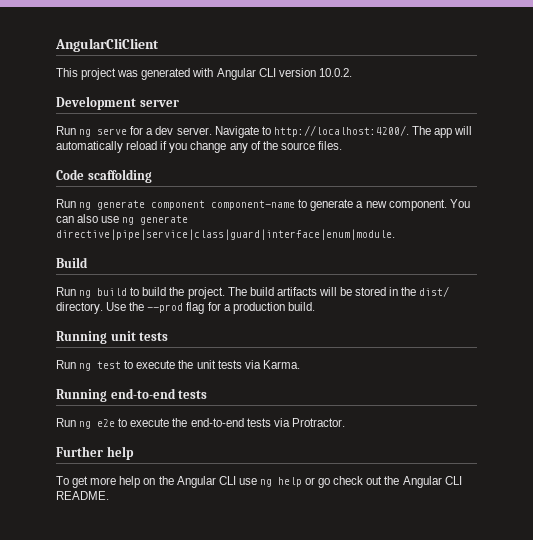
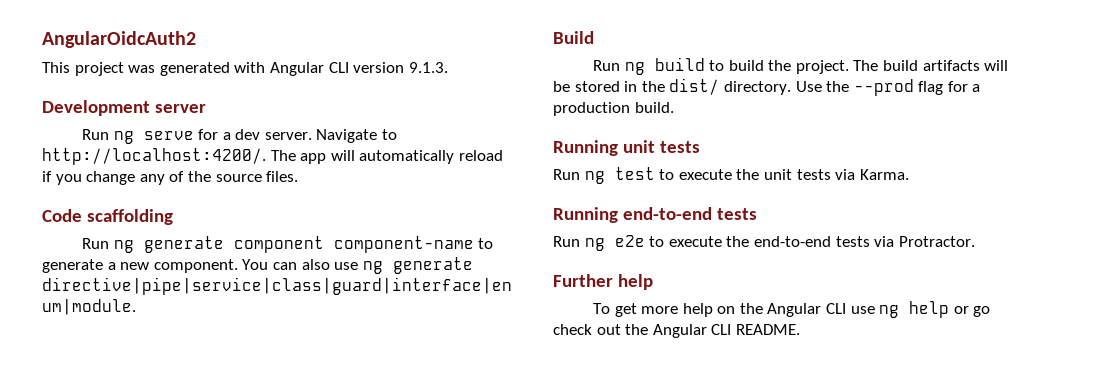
- AngularCliClient
+ AngularOidcAuth2
- This project was generated with Angular CLI version 10.0.2.
+ This project was generated with Angular CLI version 9.1.3.

